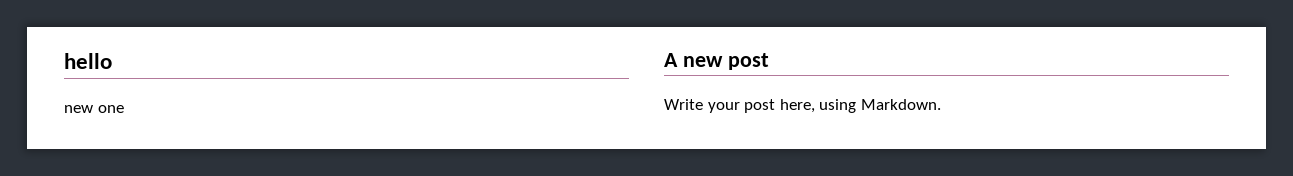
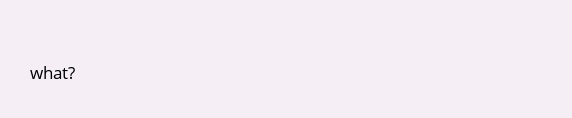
- hello
- new one
- A new post
- Write your post here, using Markdown.
+ what?

